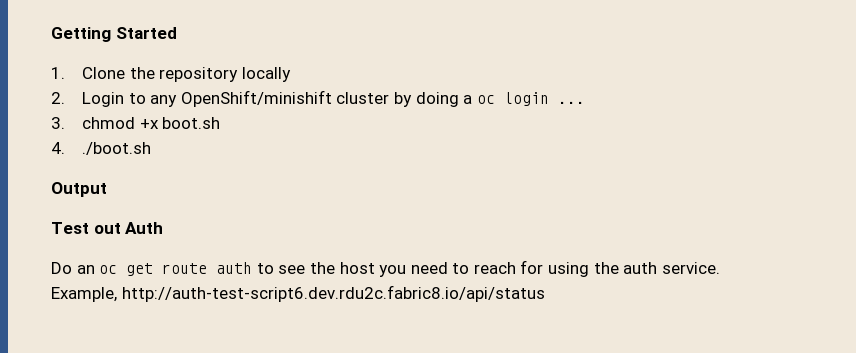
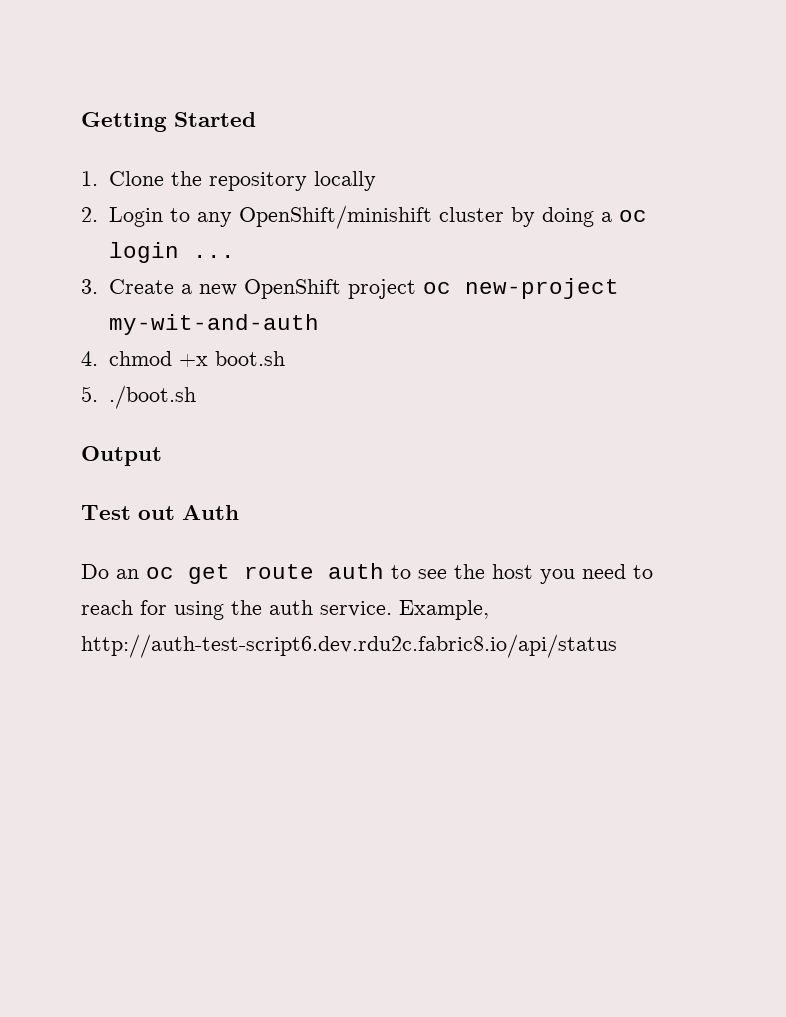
- 3. chmod +x boot.sh
+ 3. Create a new OpenShift project oc new-project my-wit-and-auth
+ 4. chmod +x boot.sh
- 4. ./boot.sh
+ 5. ./boot.sh

